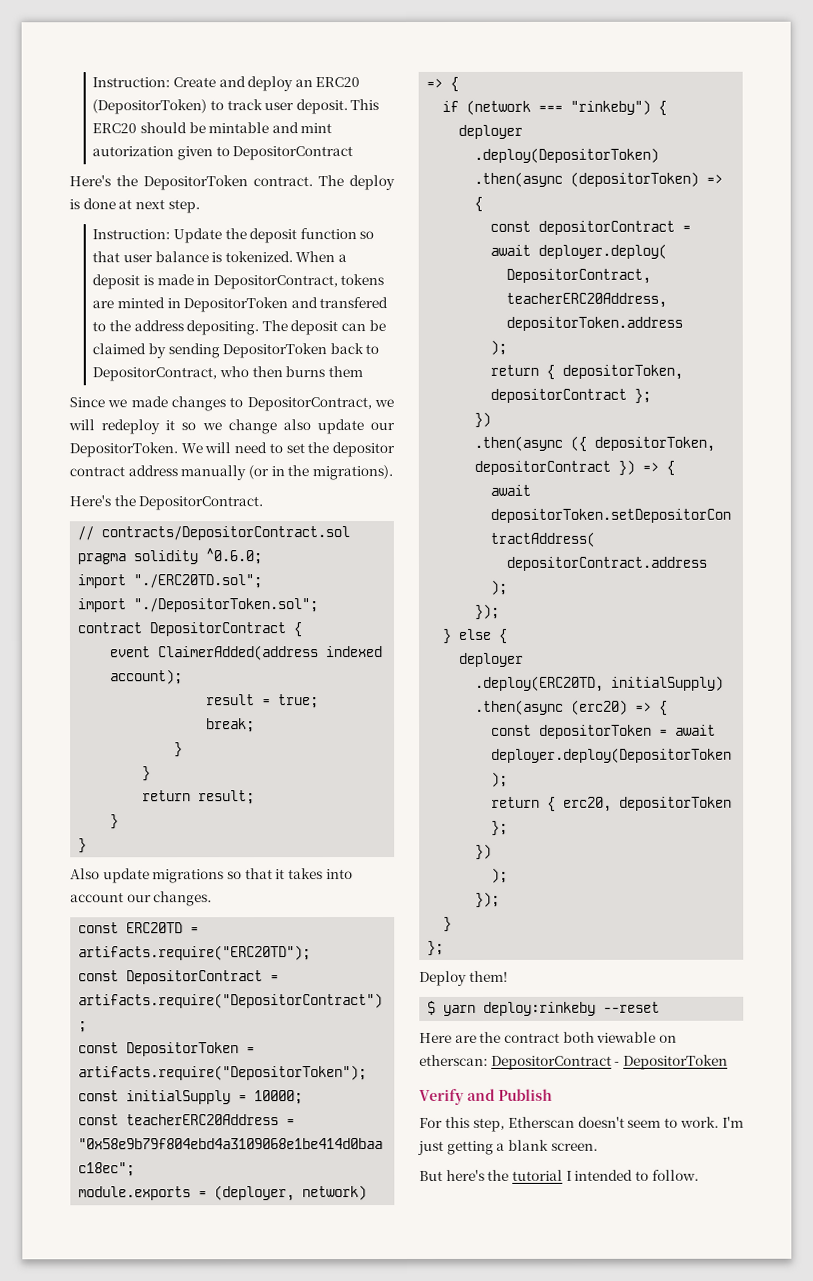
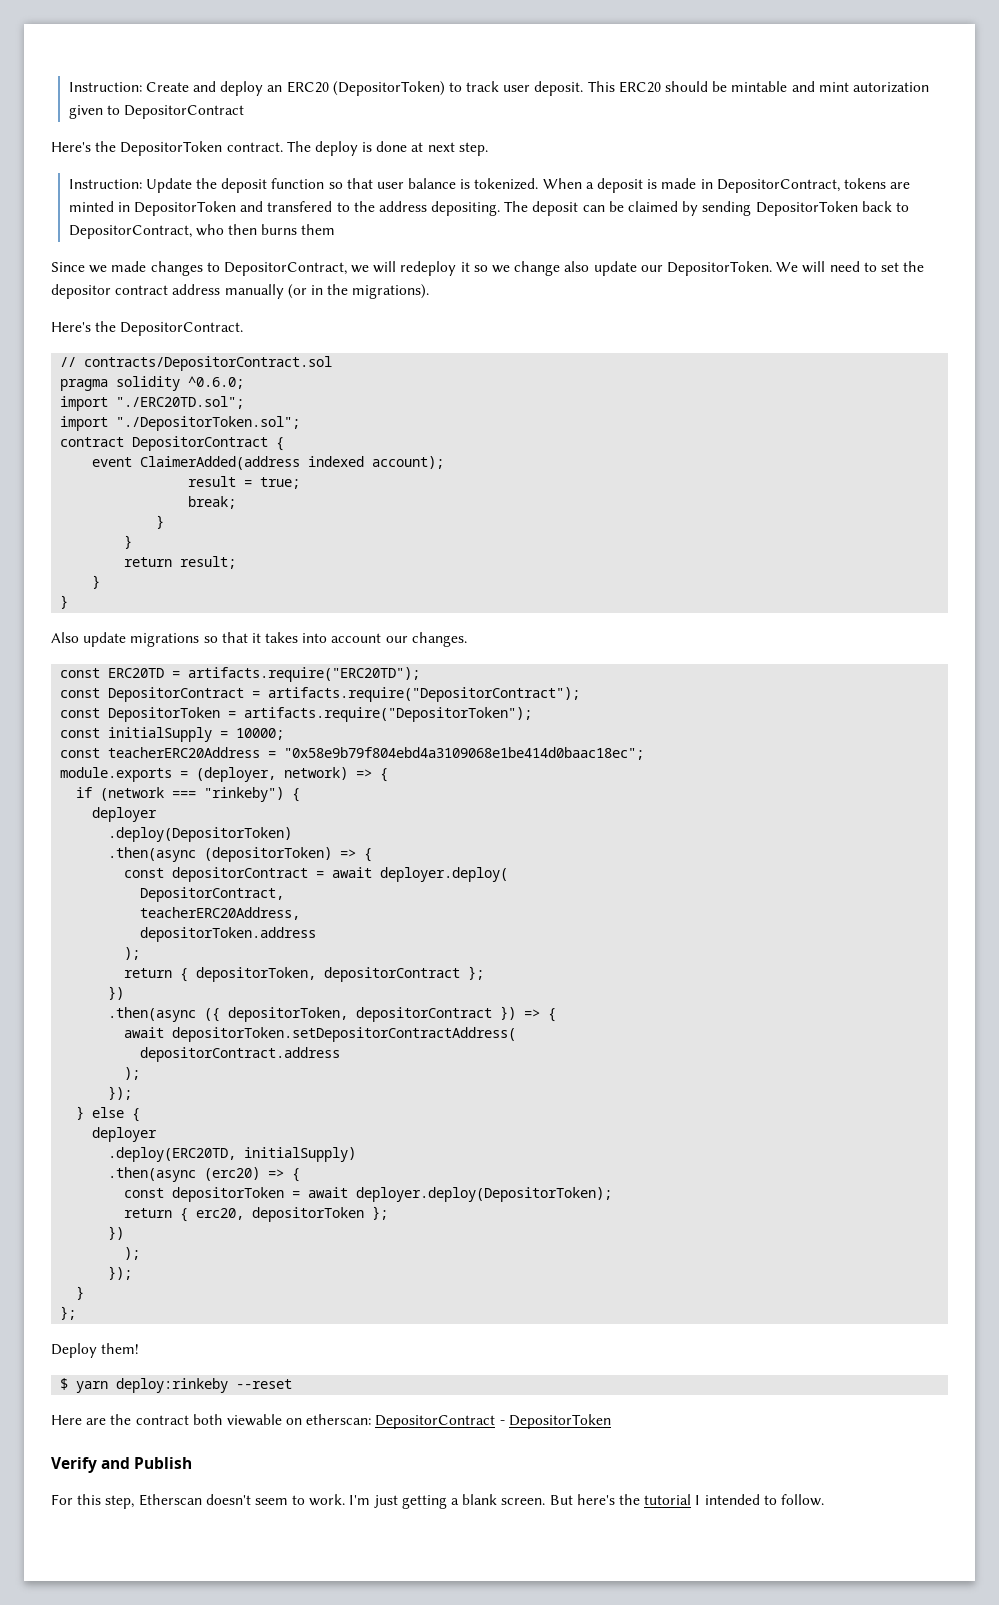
- I'm just getting a blank screen.
- But here's the tutorial I intended to follow.
+ I'm just getting a blank screen. But here's the tutorial I intended to follow.

